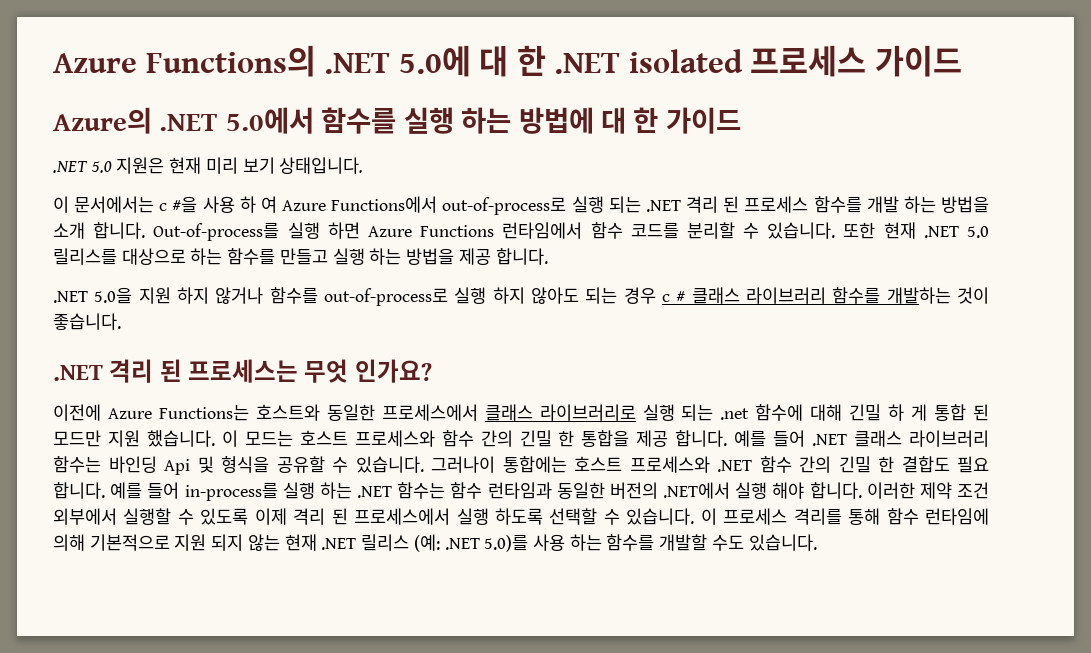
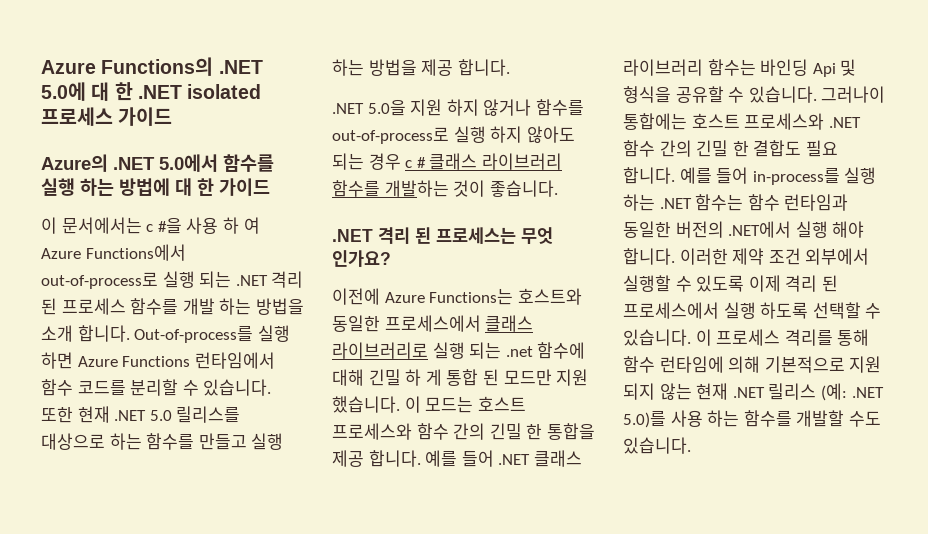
- .NET 5.0 지원은 현재 미리 보기 상태입니다.

